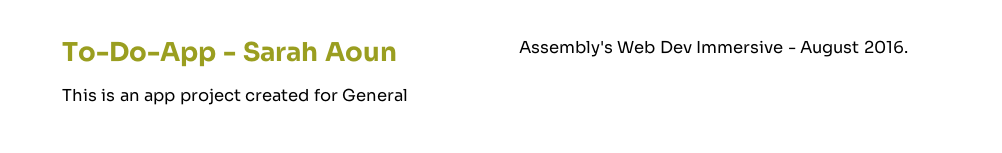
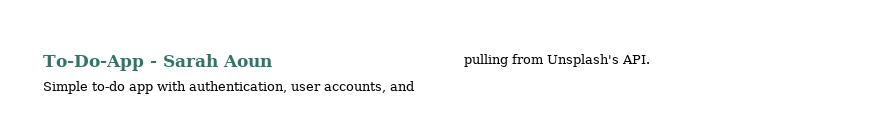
- This is an app project created for General Assembly's Web Dev Immersive - August 2016.
+ Simple to-do app with authentication, user accounts, and pulling from Unsplash's API.

